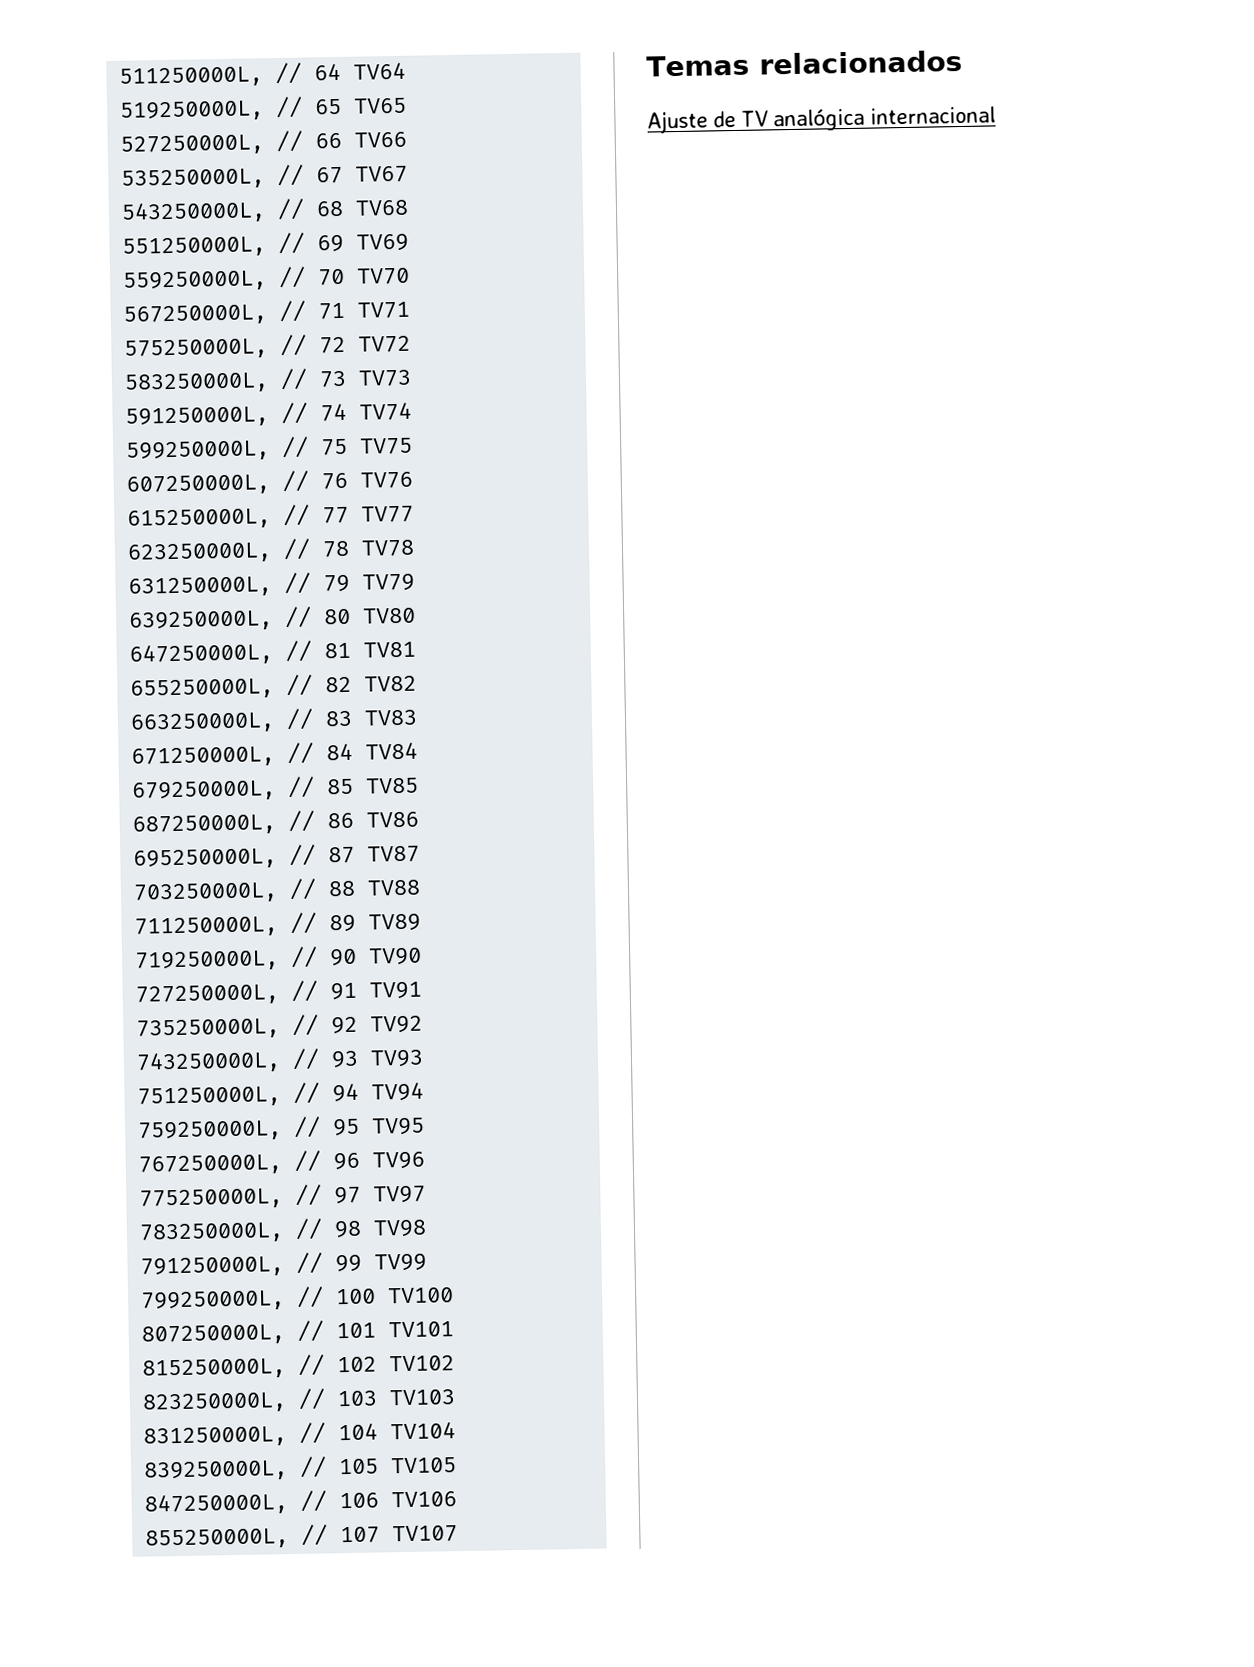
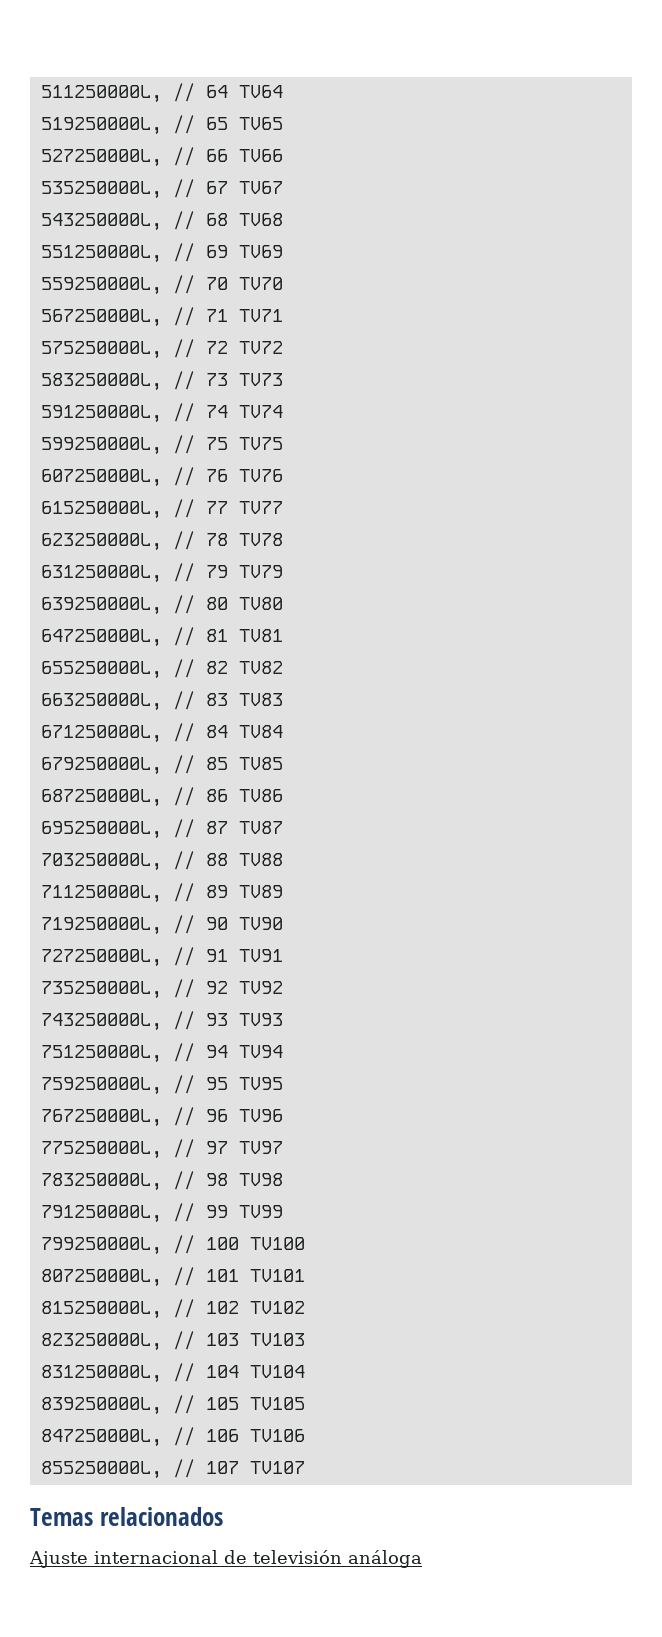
- Ajuste de TV analógica internacional
+ Ajuste internacional de televisión análoga

